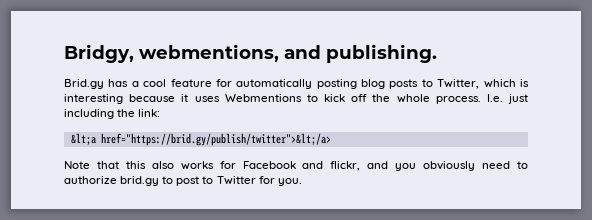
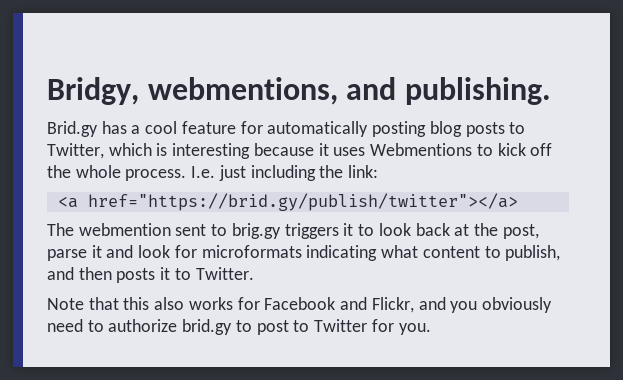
- &lt;a href="https://brid.gy/publish/twitter">&lt;/a>
+ <a href="https://brid.gy/publish/twitter"></a>
+ The webmention sent to brig.gy triggers it to look back at the post, parse it and look for microformats indicating what content to publish, and then posts it to Twitter.
- Note that this also works for Facebook and flickr, and you obviously need to authorize brid.gy to post to Twitter for you.
+ Note that this also works for Facebook and Flickr, and you obviously need to authorize brid.gy to post to Twitter for you.

